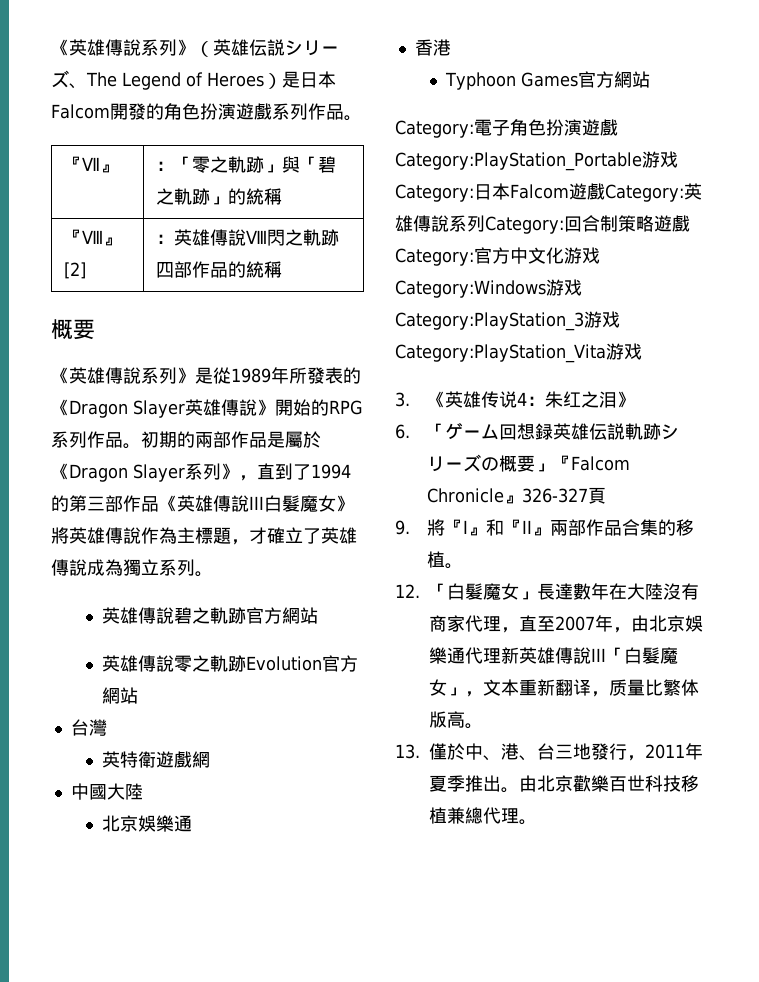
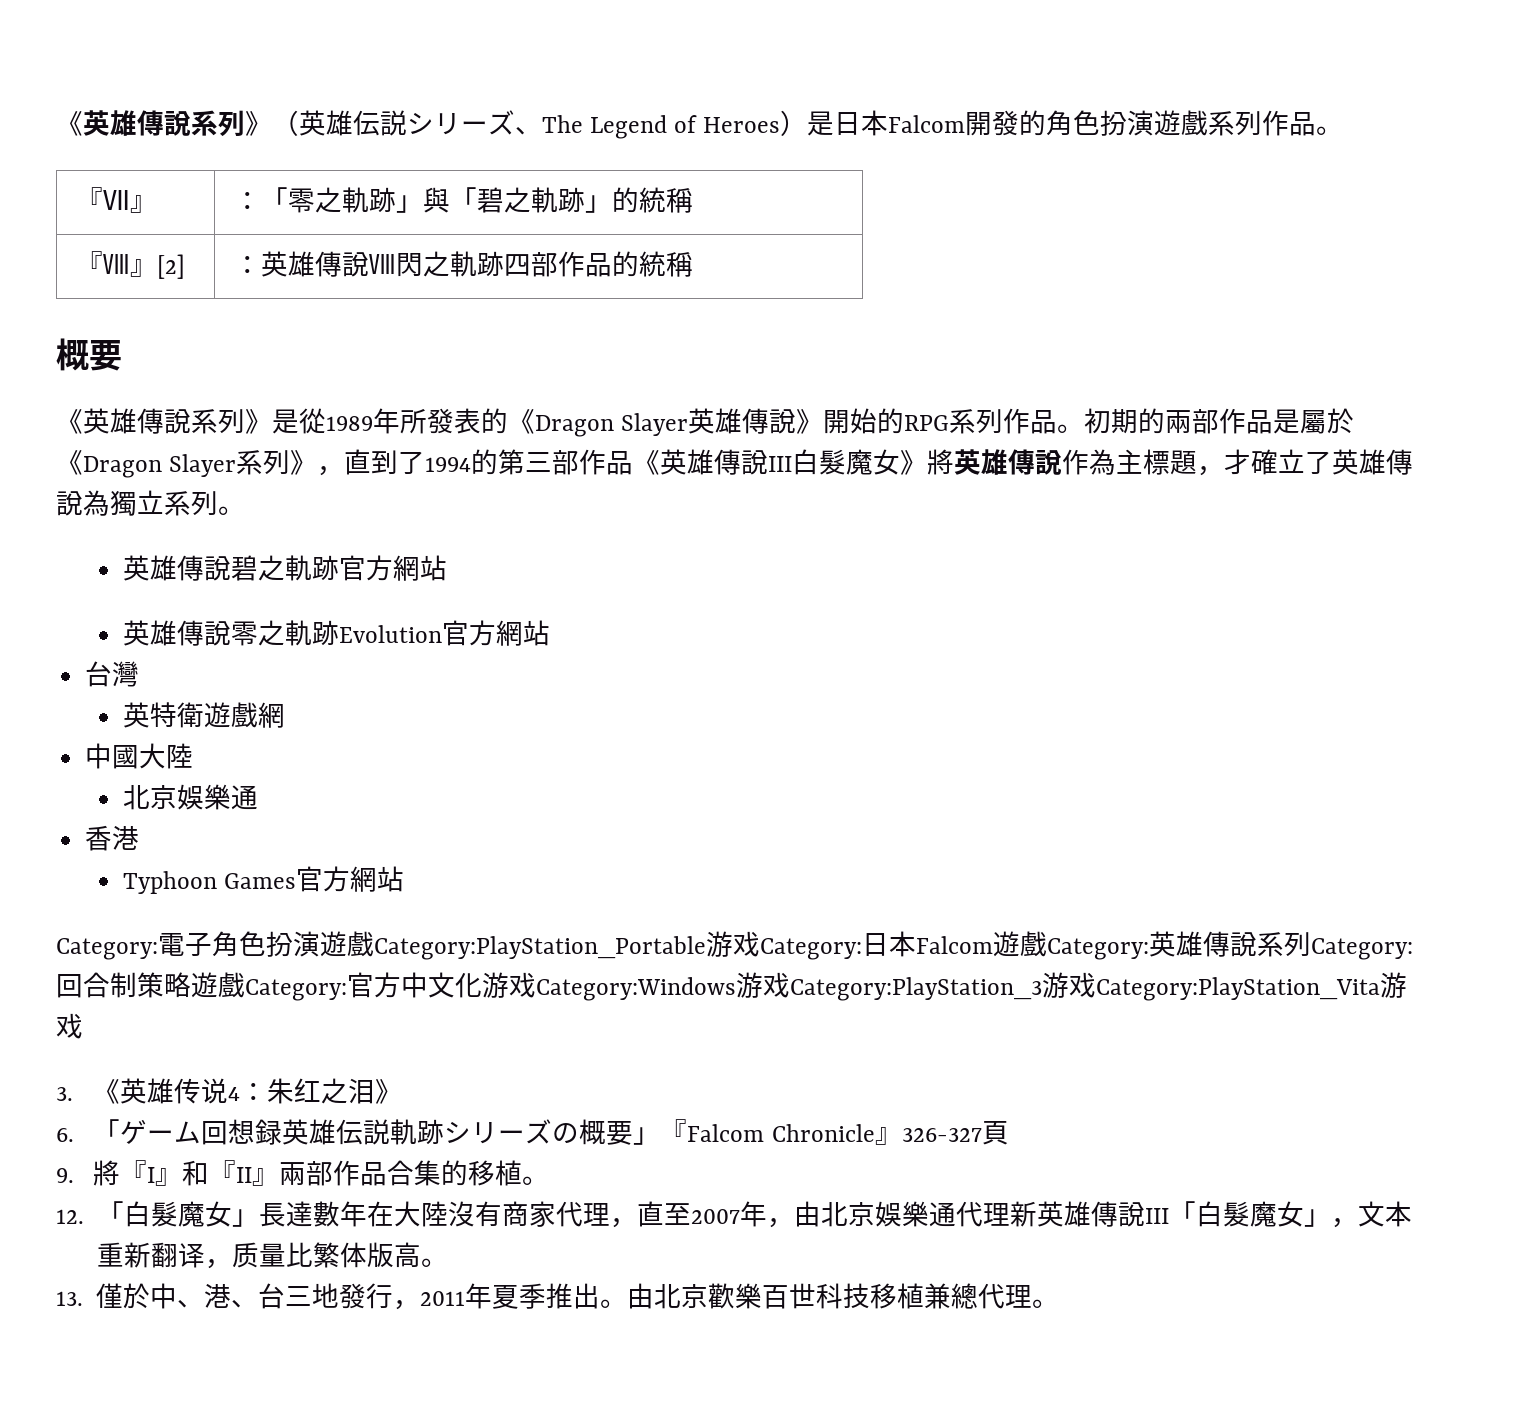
- 初期的兩部作品是屬於《Dragon Slayer系列》，直到了1994的第三部作品《英雄傳說III白髮魔女》將英雄傳說作為主標題，才確立了英雄傳說成為獨立系列。
+ 初期的兩部作品是屬於《Dragon Slayer系列》，直到了1994的第三部作品《英雄傳說III白髮魔女》將英雄傳說作為主標題，才確立了英雄傳說為獨立系列。

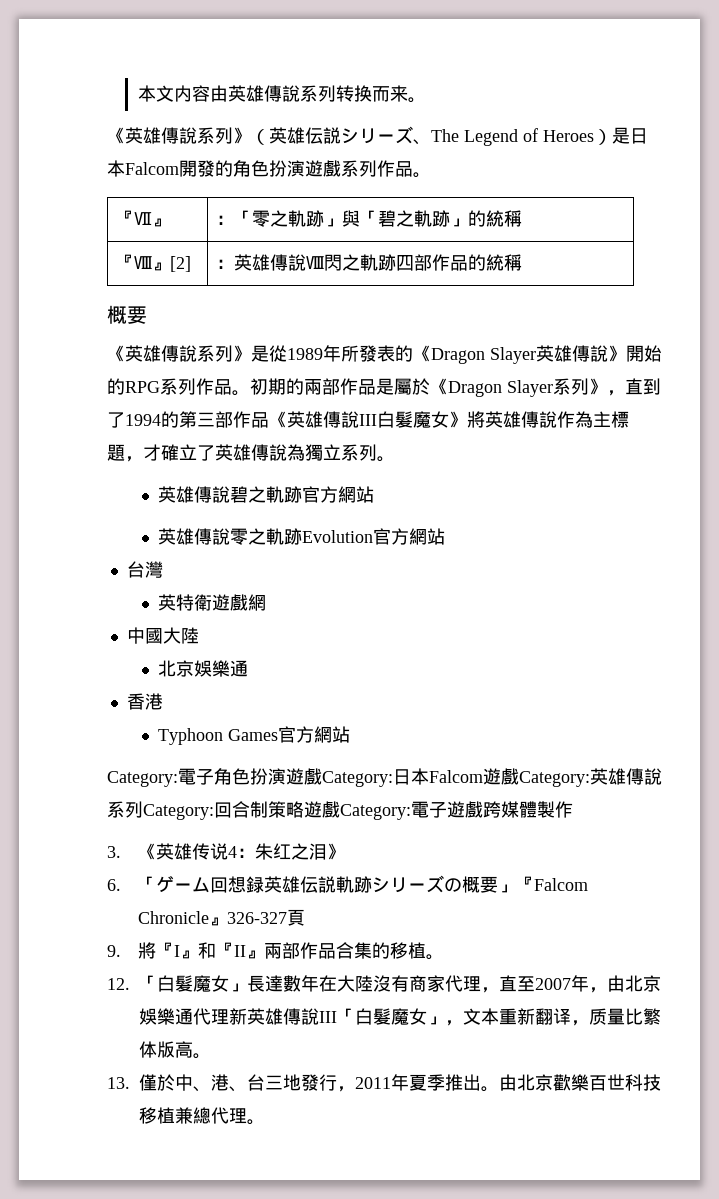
+ 本文内容由英雄傳說系列转换而来。
- Category:電子角色扮演遊戲Category:PlayStation_Portable游戏Category:日本Falcom遊戲Category:英雄傳說系列Category:回合制策略遊戲Category:官方中文化游戏Category:Windows游戏Category:PlayStation_3游戏Category:PlayStation_Vita游戏
+ Category:電子角色扮演遊戲Category:日本Falcom遊戲Category:英雄傳說系列Category:回合制策略遊戲Category:電子遊戲跨媒體製作

